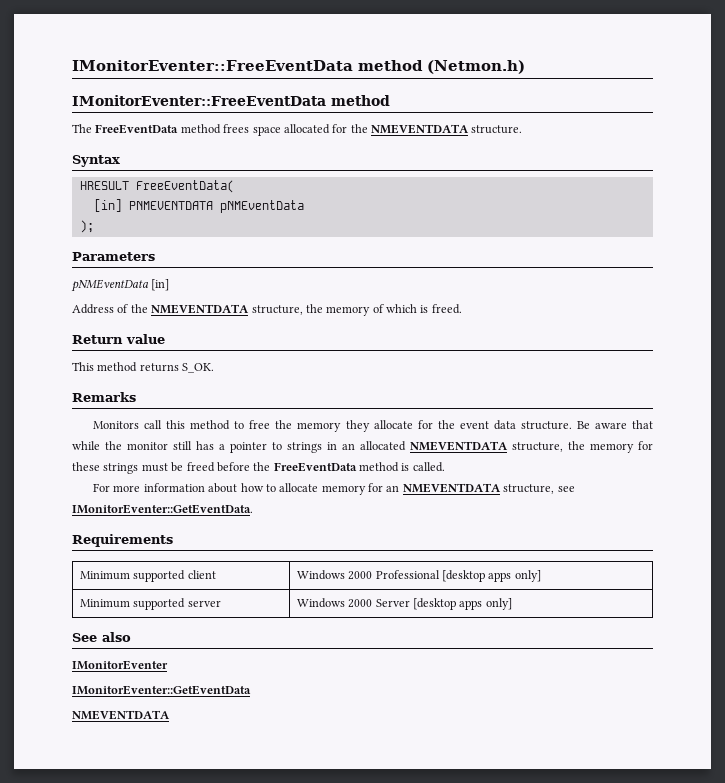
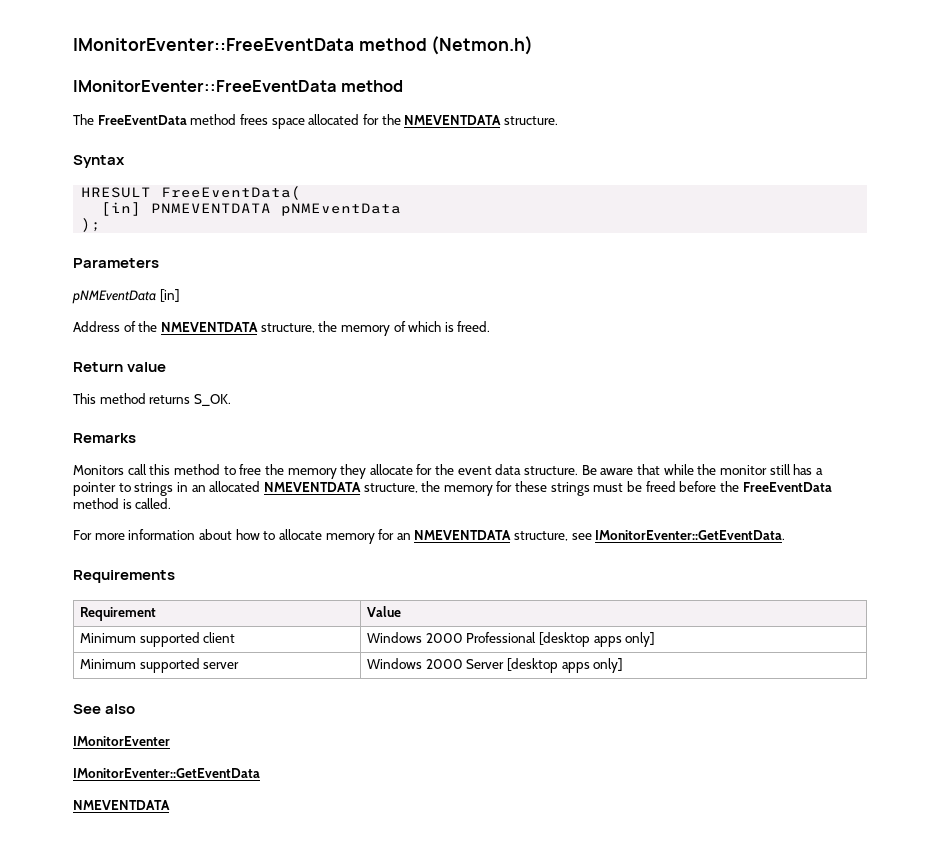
+ Requirement | Value

